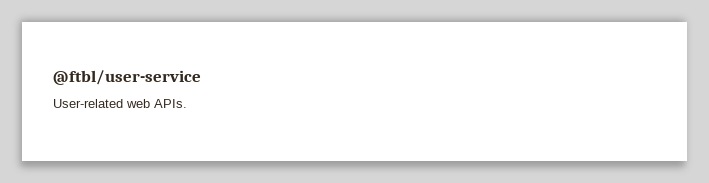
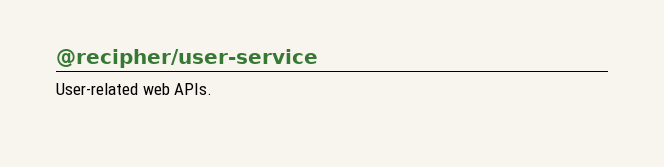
- @ftbl/user-service
+ @recipher/user-service

